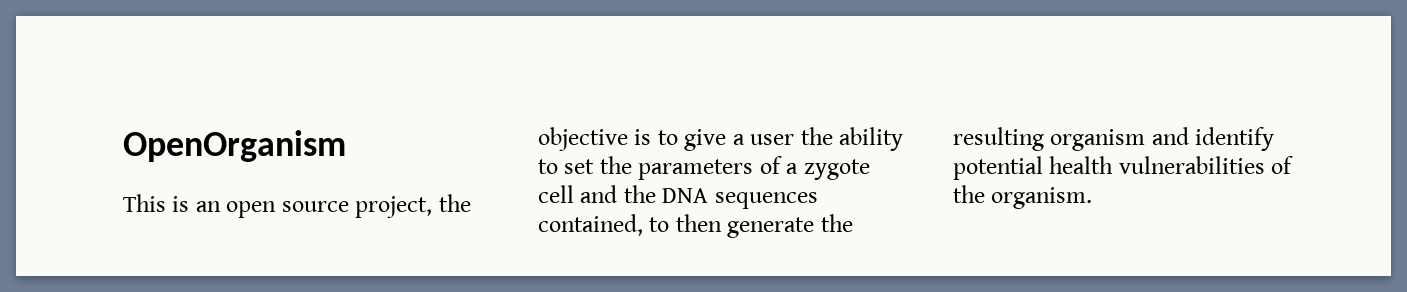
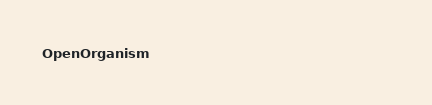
- This is an open source project, the objective is to give a user the ability to set the parameters of a zygote cell and the DNA sequences contained, to then generate the resulting organism and identify potential health vulnerabilities of the organism.

